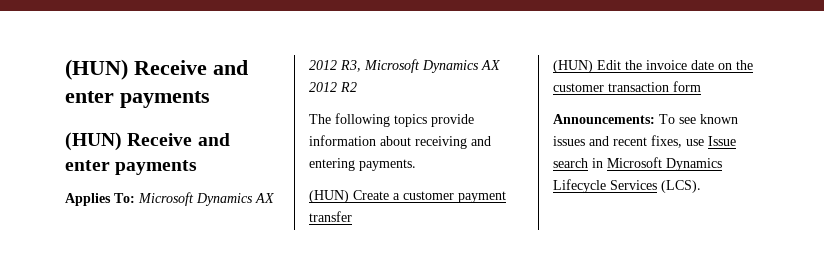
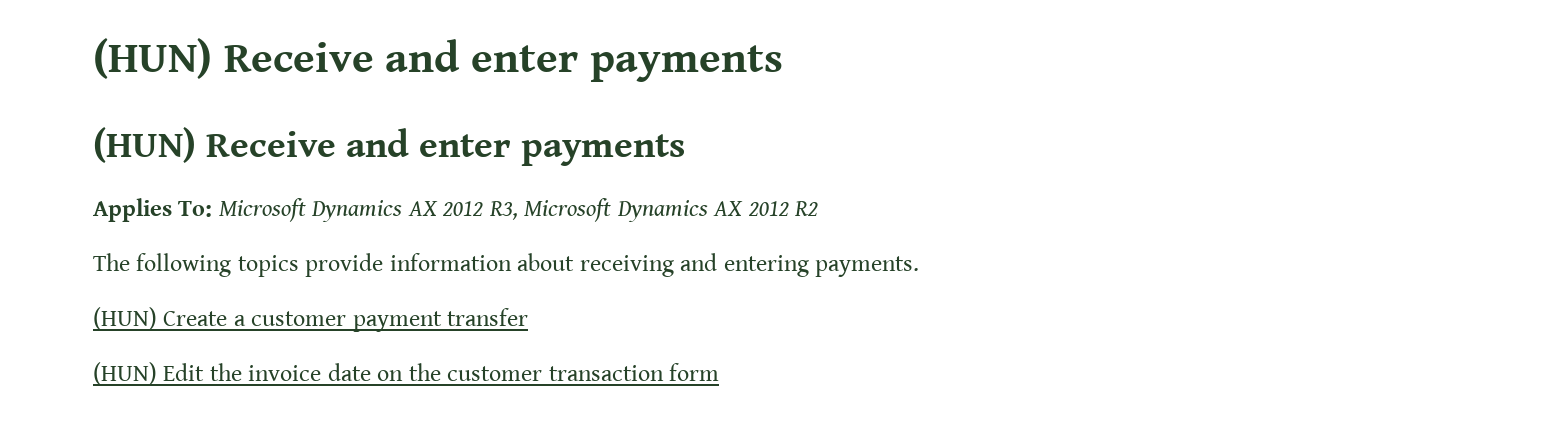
- Announcements: To see known issues and recent fixes, use Issue search in Microsoft Dynamics Lifecycle Services (LCS).

